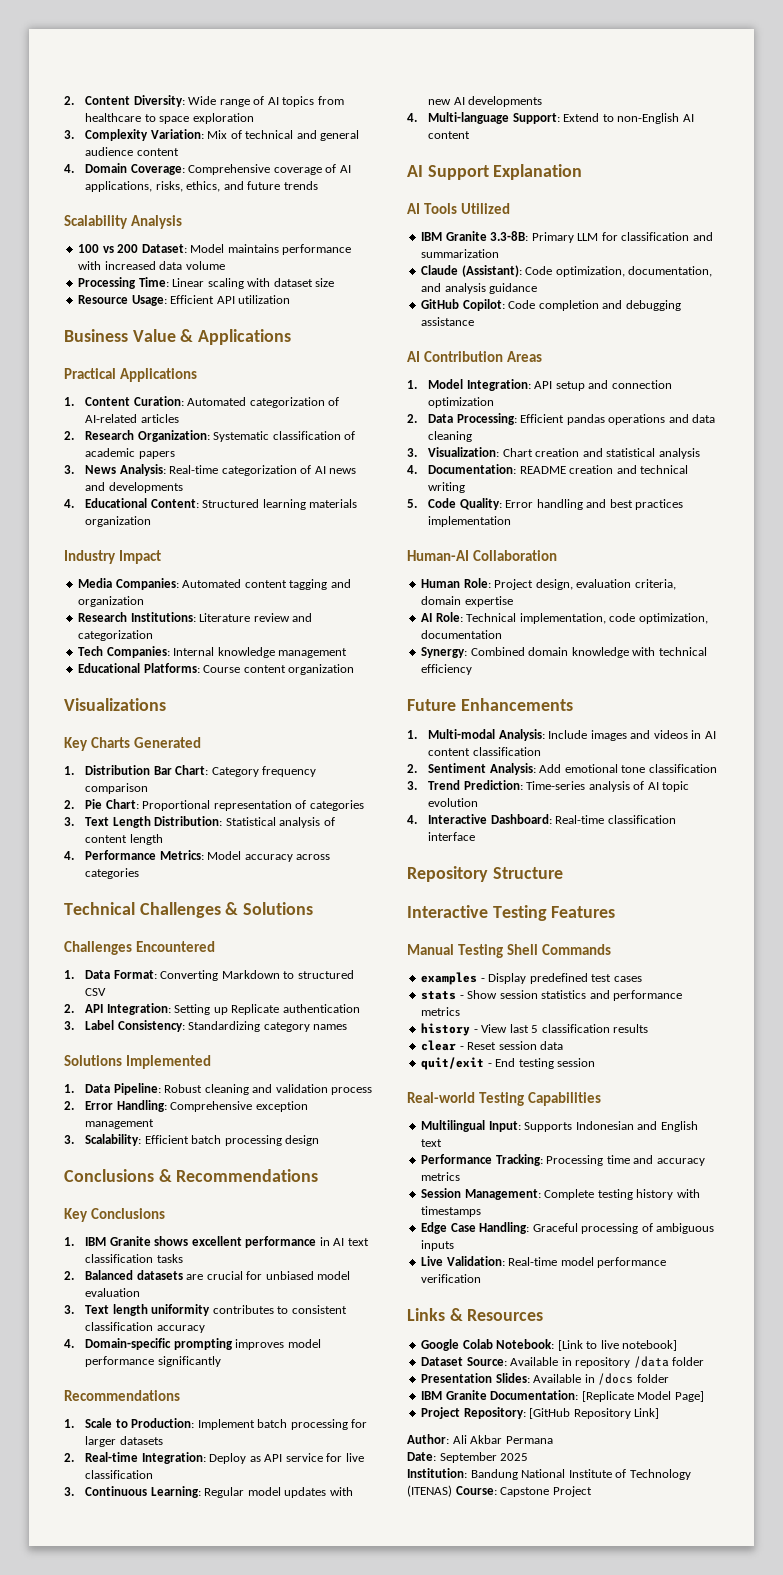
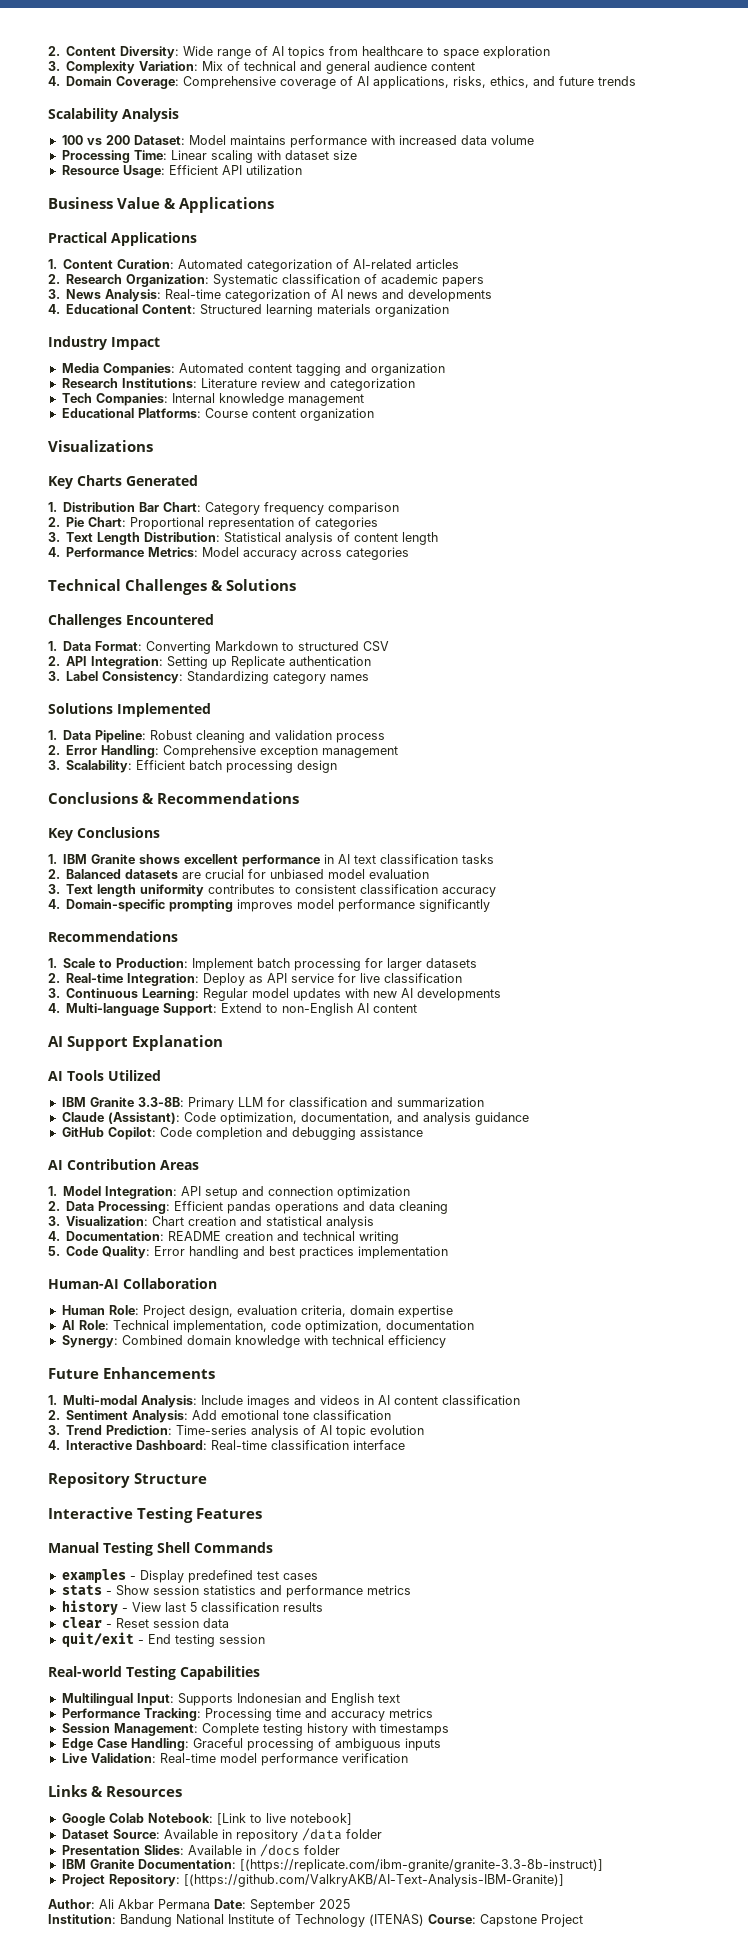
- IBM Granite Documentation: [Replicate Model Page]
+ IBM Granite Documentation: [(https://replicate.com/ibm-granite/granite-3.3-8b-instruct)]
- Project Repository: [GitHub Repository Link]
+ Project Repository: [(https://github.com/ValkryAKB/AI-Text-Analysis-IBM-Granite)]
- Author: Ali Akbar Permana
- Date: September 2025
+ Author: Ali Akbar Permana Date: September 2025

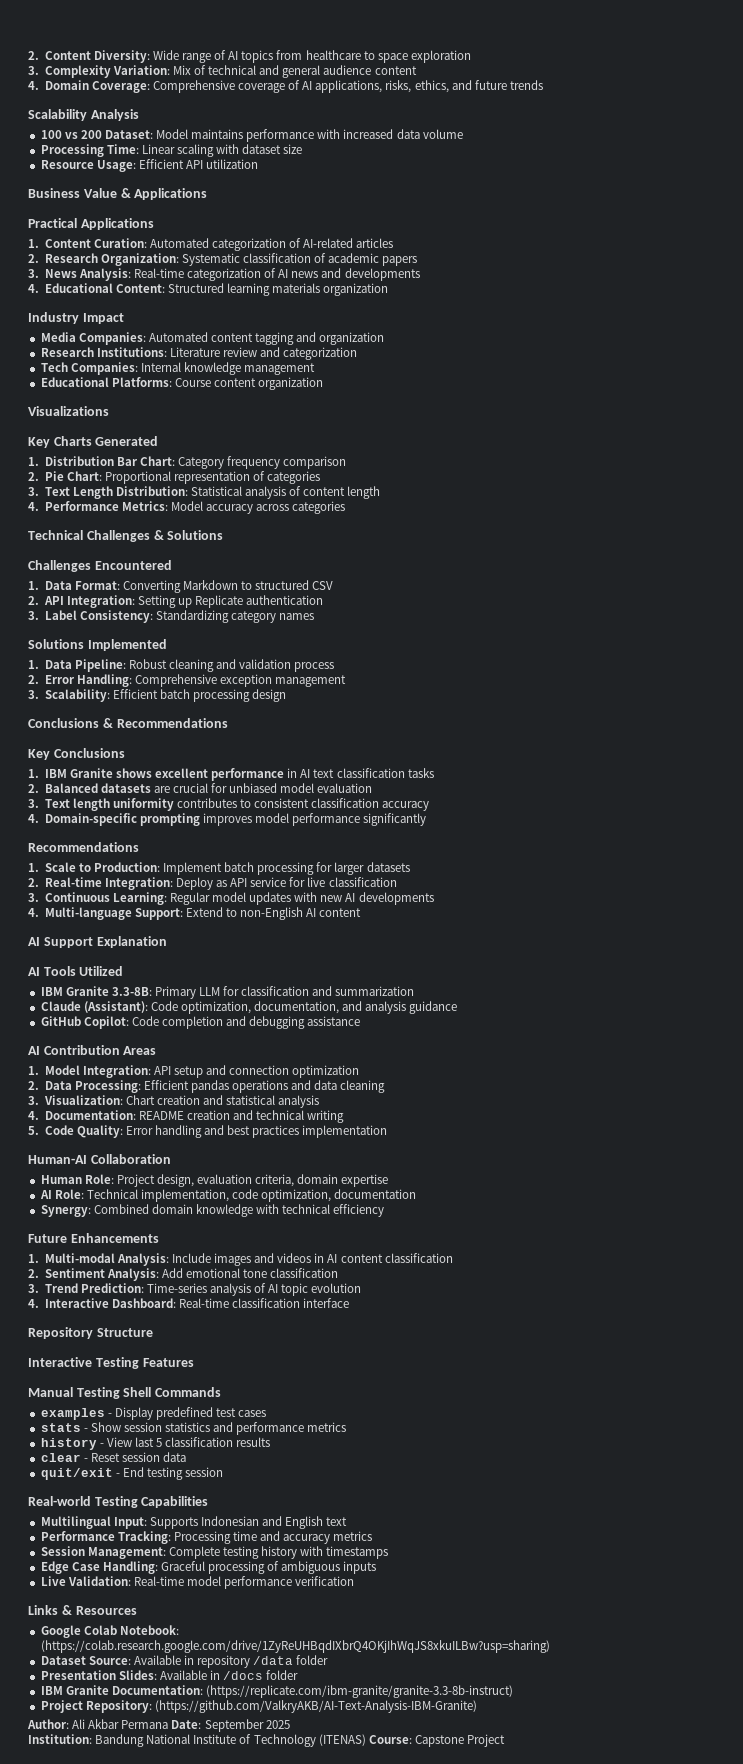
- Google Colab Notebook: [Link to live notebook]
+ Google Colab Notebook: (https://colab.research.google.com/drive/1ZyReUHBqdIXbrQ4OKjIhWqJS8xkuILBw?usp=sharing)
- IBM Granite Documentation: [(https://replicate.com/ibm-granite/granite-3.3-8b-instruct)]
+ IBM Granite Documentation: (https://replicate.com/ibm-granite/granite-3.3-8b-instruct)
- Project Repository: [(https://github.com/ValkryAKB/AI-Text-Analysis-IBM-Granite)]
+ Project Repository: (https://github.com/ValkryAKB/AI-Text-Analysis-IBM-Granite)

